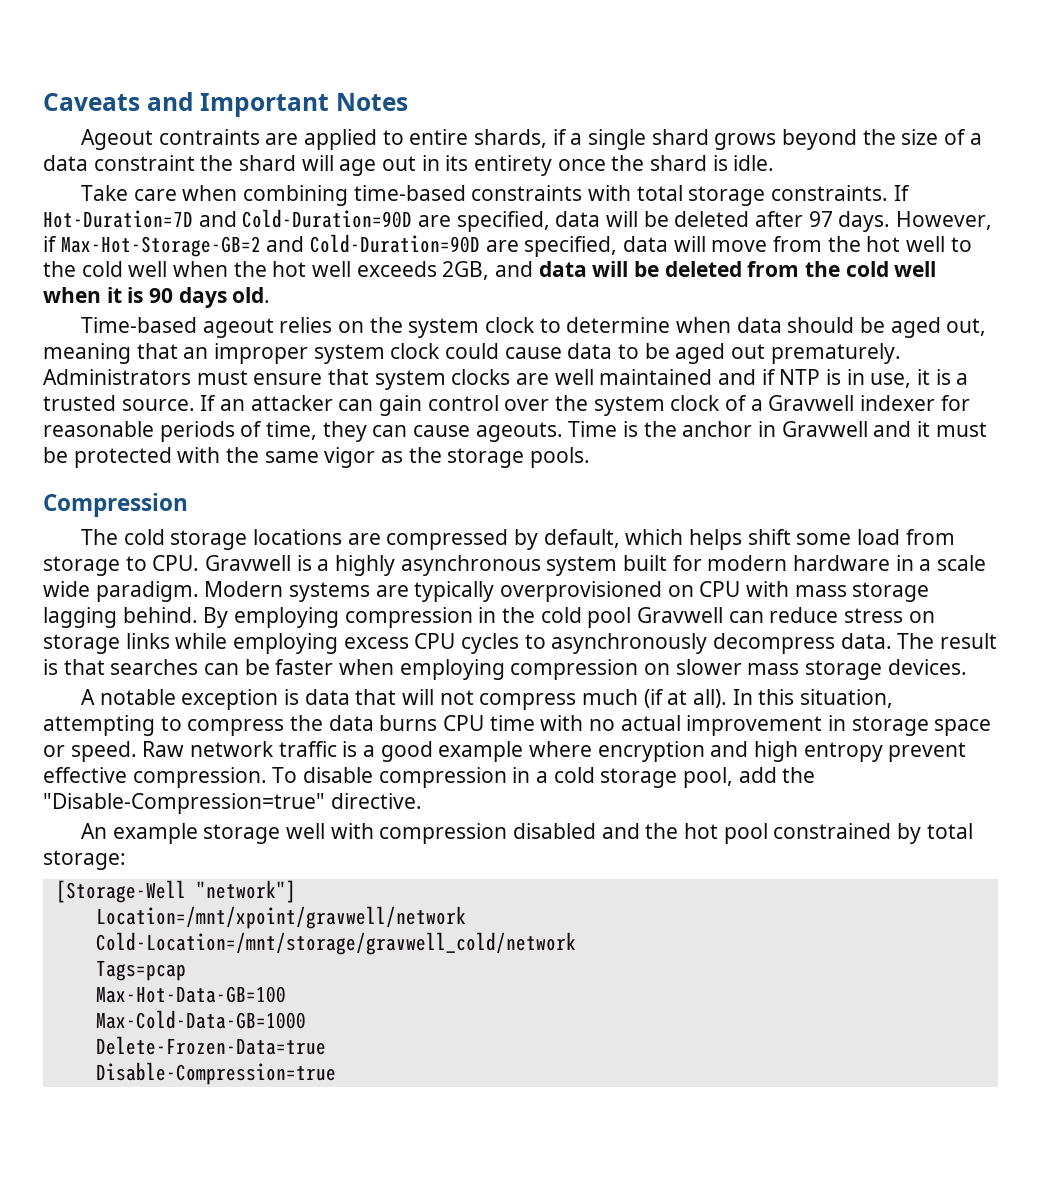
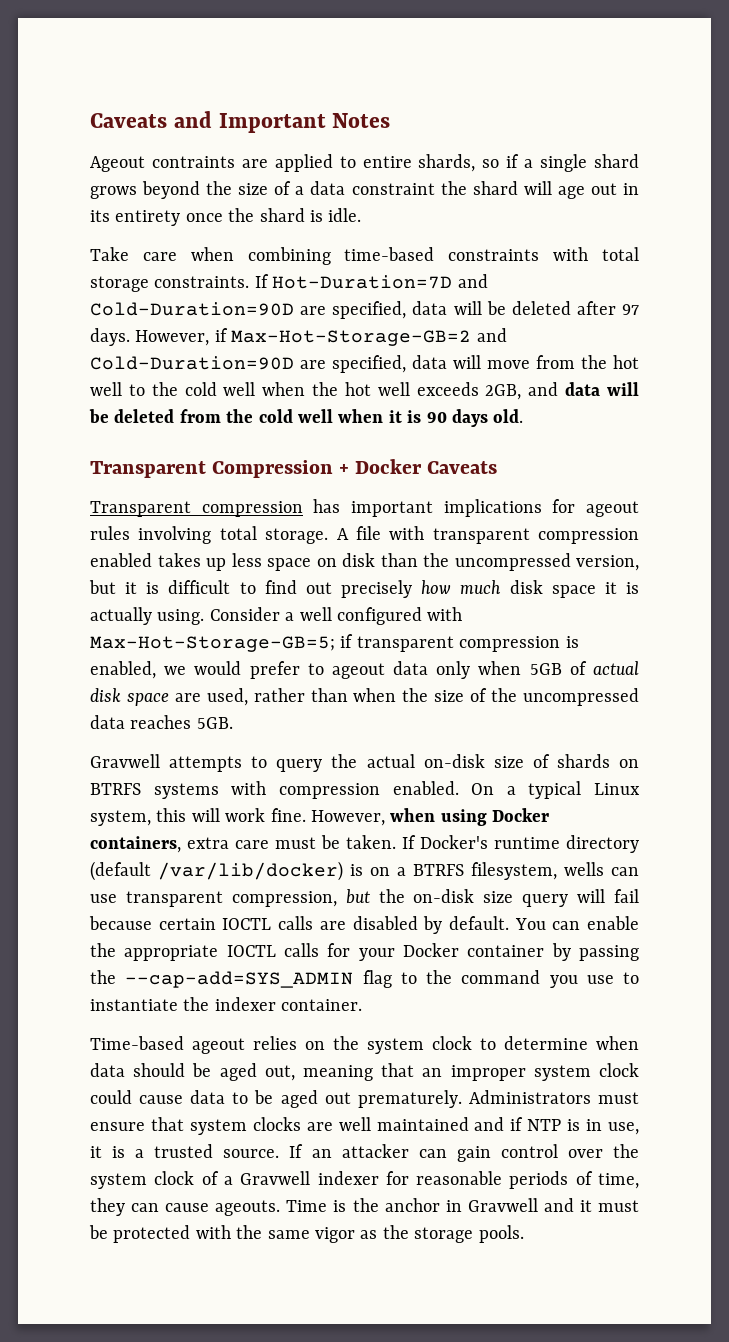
- Ageout contraints are applied to entire shards, if a single shard grows beyond the size of a data constraint the shard will age out in its entirety once the shard is idle.
+ Ageout contraints are applied to entire shards, so if a single shard grows beyond the size of a data constraint the shard will age out in its entirety once the shard is idle.
+ Transparent Compression + Docker Caveats
+ Transparent compression has important implications for ageout rules involving total storage. A file with transparent compression enabled takes up less space on disk than the uncompressed version, but it is difficult to find out precisely how much disk space it is actually using. Consider a well configured with Max-Hot-Storage-GB=5; if transparent compression is enabled, we would prefer to ageout data only when 5GB of actual disk space are used, rather than when the size of the uncompressed data reaches 5GB.
+ Gravwell attempts to query the actual on-disk size of shards on BTRFS systems with compression enabled. On a typical Linux system, this will work fine. However, when using Docker containers, extra care must be taken. If Docker's runtime directory (default /var/lib/docker) is on a BTRFS filesystem, wells can use transparent compression, but the on-disk size query will fail because certain IOCTL calls are disabled by default. You can enable the appropriate IOCTL calls for your Docker container by passing the --cap-add=SYS_ADMIN flag to the command you use to instantiate the indexer container.
- Compression
- The cold storage locations are compressed by default, which helps shift some load from storage to CPU. Gravwell is a highly asynchronous system built for modern hardware in a scale wide paradigm. Modern systems are typically overprovisioned on CPU with mass storage lagging behind. By employing compression in the cold pool Gravwell can reduce stress on storage links while employing excess CPU cycles to asynchronously decompress data. The result is that searches can be faster when employing compression on slower mass storage devices.
- A notable exception is data that will not compress much (if at all). In this situation, attempting to compress the data burns CPU time with no actual improvement in storage space or speed. Raw network traffic is a good example where encryption and high entropy prevent effective compression. To disable compression in a cold storage pool, add the "Disable-Compression=true" directive.
- An example storage well with compression disabled and the hot pool constrained by total storage:
- [Storage-Well "network"]
- Location=/mnt/xpoint/gravwell/network
- Cold-Location=/mnt/storage/gravwell_cold/network
- Tags=pcap
- Max-Hot-Data-GB=100
- Max-Cold-Data-GB=1000
- Delete-Frozen-Data=true
- Disable-Compression=true

